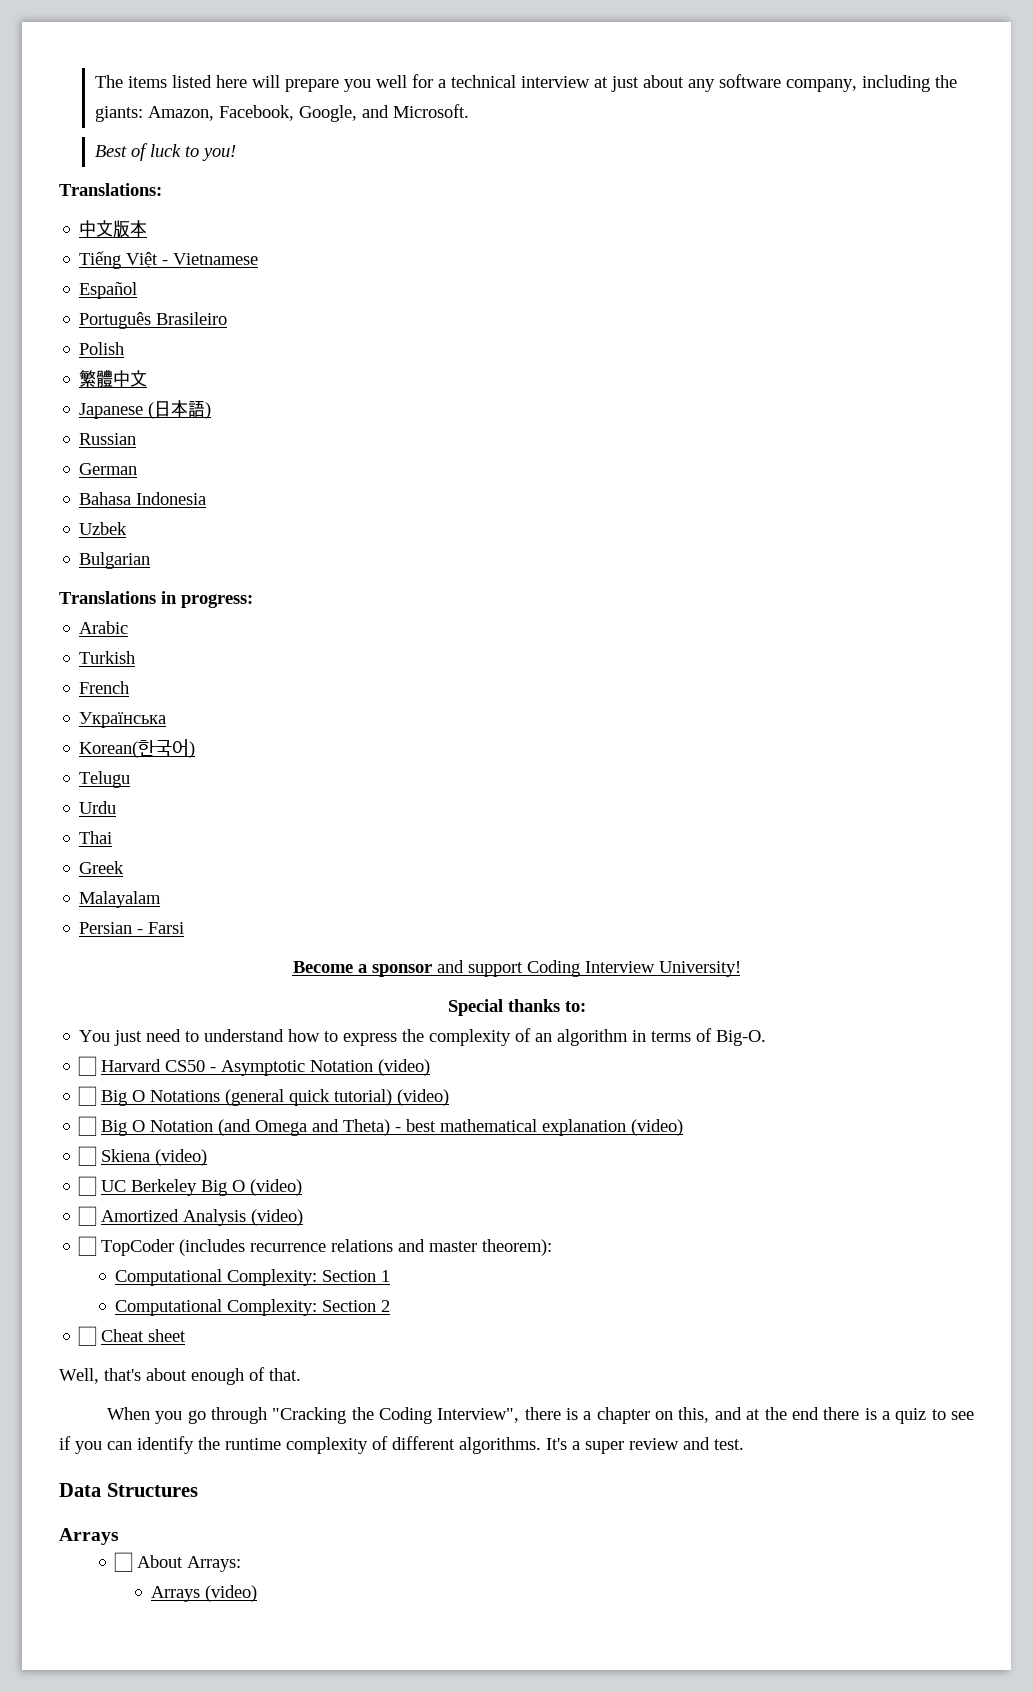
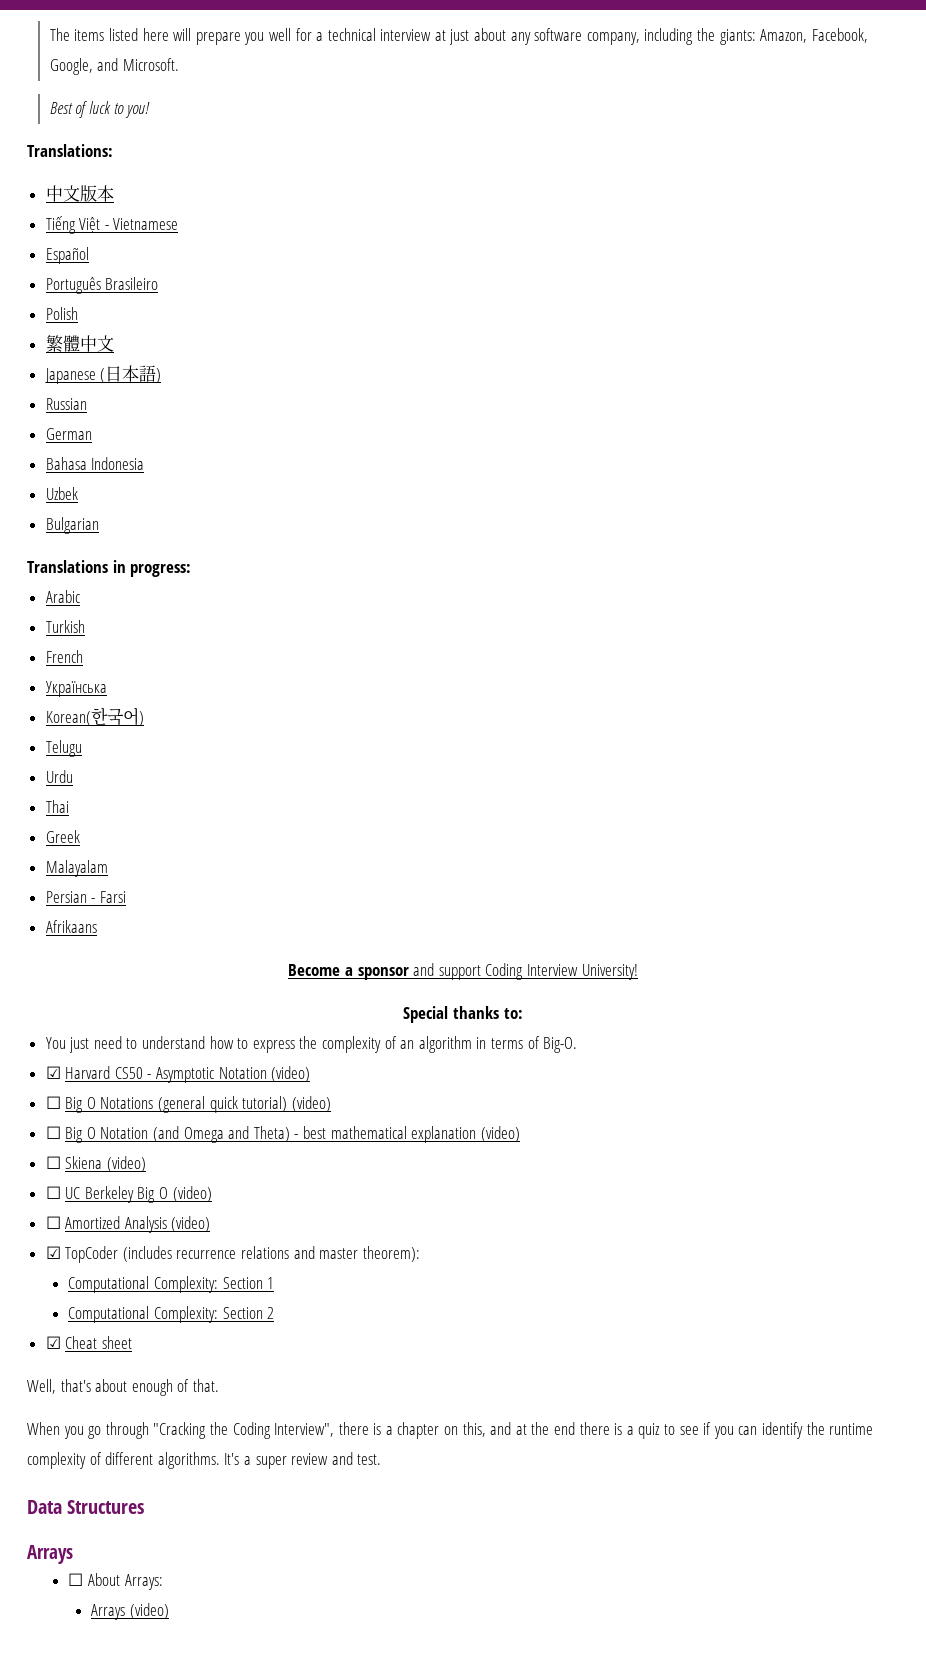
+ Afrikaans
- ☐ Harvard CS50 - Asymptotic Notation (video)
+ ☑ Harvard CS50 - Asymptotic Notation (video)
- ☐ TopCoder (includes recurrence relations and master theorem):
+ ☑ TopCoder (includes recurrence relations and master theorem):
- ☐ Cheat sheet
+ ☑ Cheat sheet

